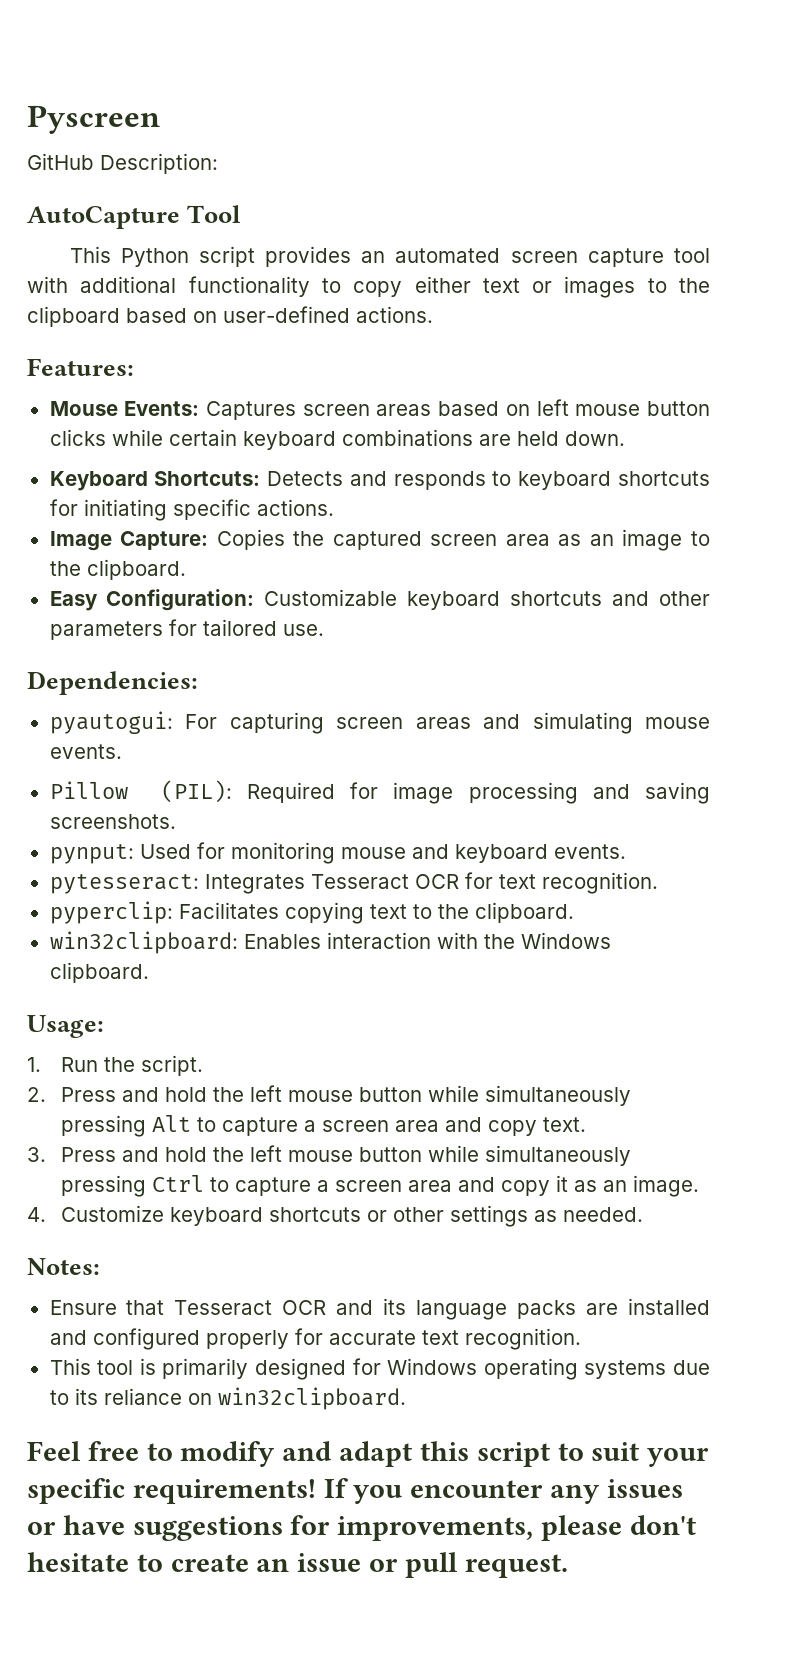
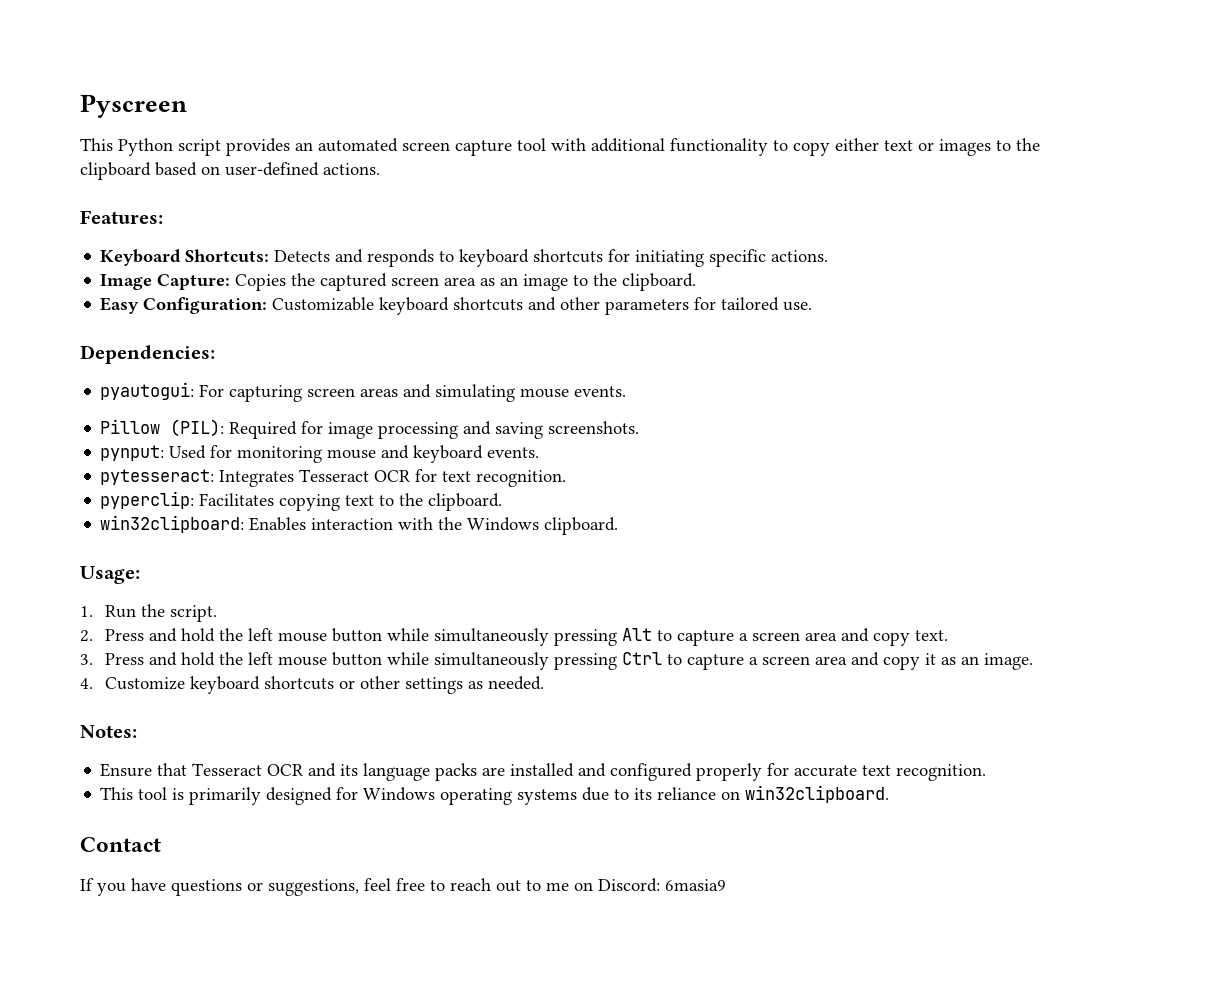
- GitHub Description:
- AutoCapture Tool
- Mouse Events: Captures screen areas based on left mouse button clicks while certain keyboard combinations are held down.
- Feel free to modify and adapt this script to suit your specific requirements! If you encounter any issues or have suggestions for improvements, please don't hesitate to create an issue or pull request.
+ Contact
+ If you have questions or suggestions, feel free to reach out to me on Discord: 6masia9

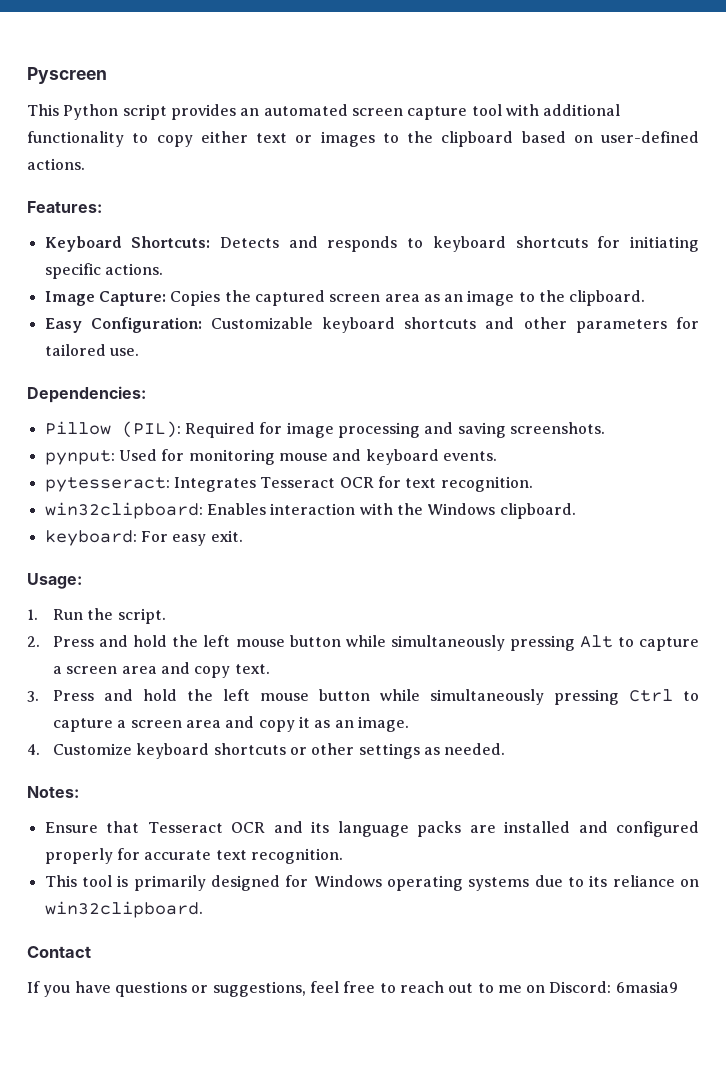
- pyautogui: For capturing screen areas and simulating mouse events.
- pyperclip: Facilitates copying text to the clipboard.
+ keyboard: For easy exit.

